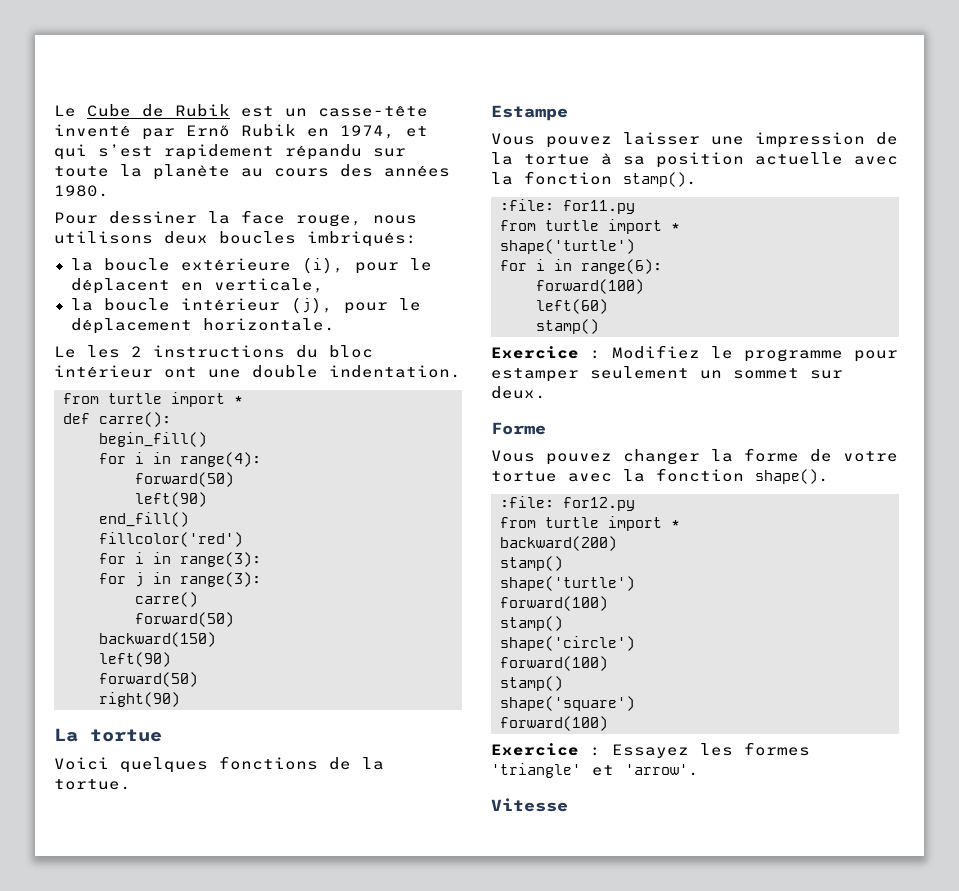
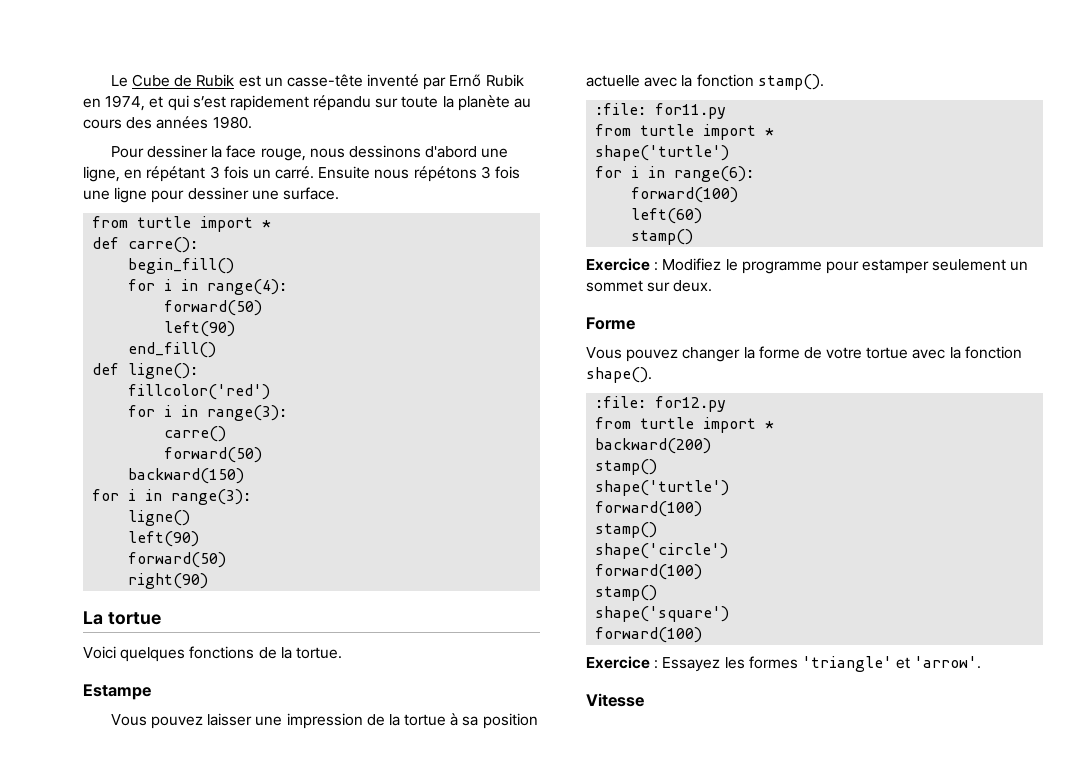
- Pour dessiner la face rouge, nous utilisons deux boucles imbriqués:
- la boucle extérieure (i), pour le déplacent en verticale,
- la boucle intérieur (j), pour le déplacement horizontale.
- Le les 2 instructions du bloc intérieur ont une double indentation.
+ Pour dessiner la face rouge, nous dessinons d'abord une ligne, en répétant 3 fois un carré. Ensuite nous répétons 3 fois une ligne pour dessiner une surface.
+ def ligne():
- for j in range(3):
  backward(150)
+ for i in range(3):
+ ligne()

